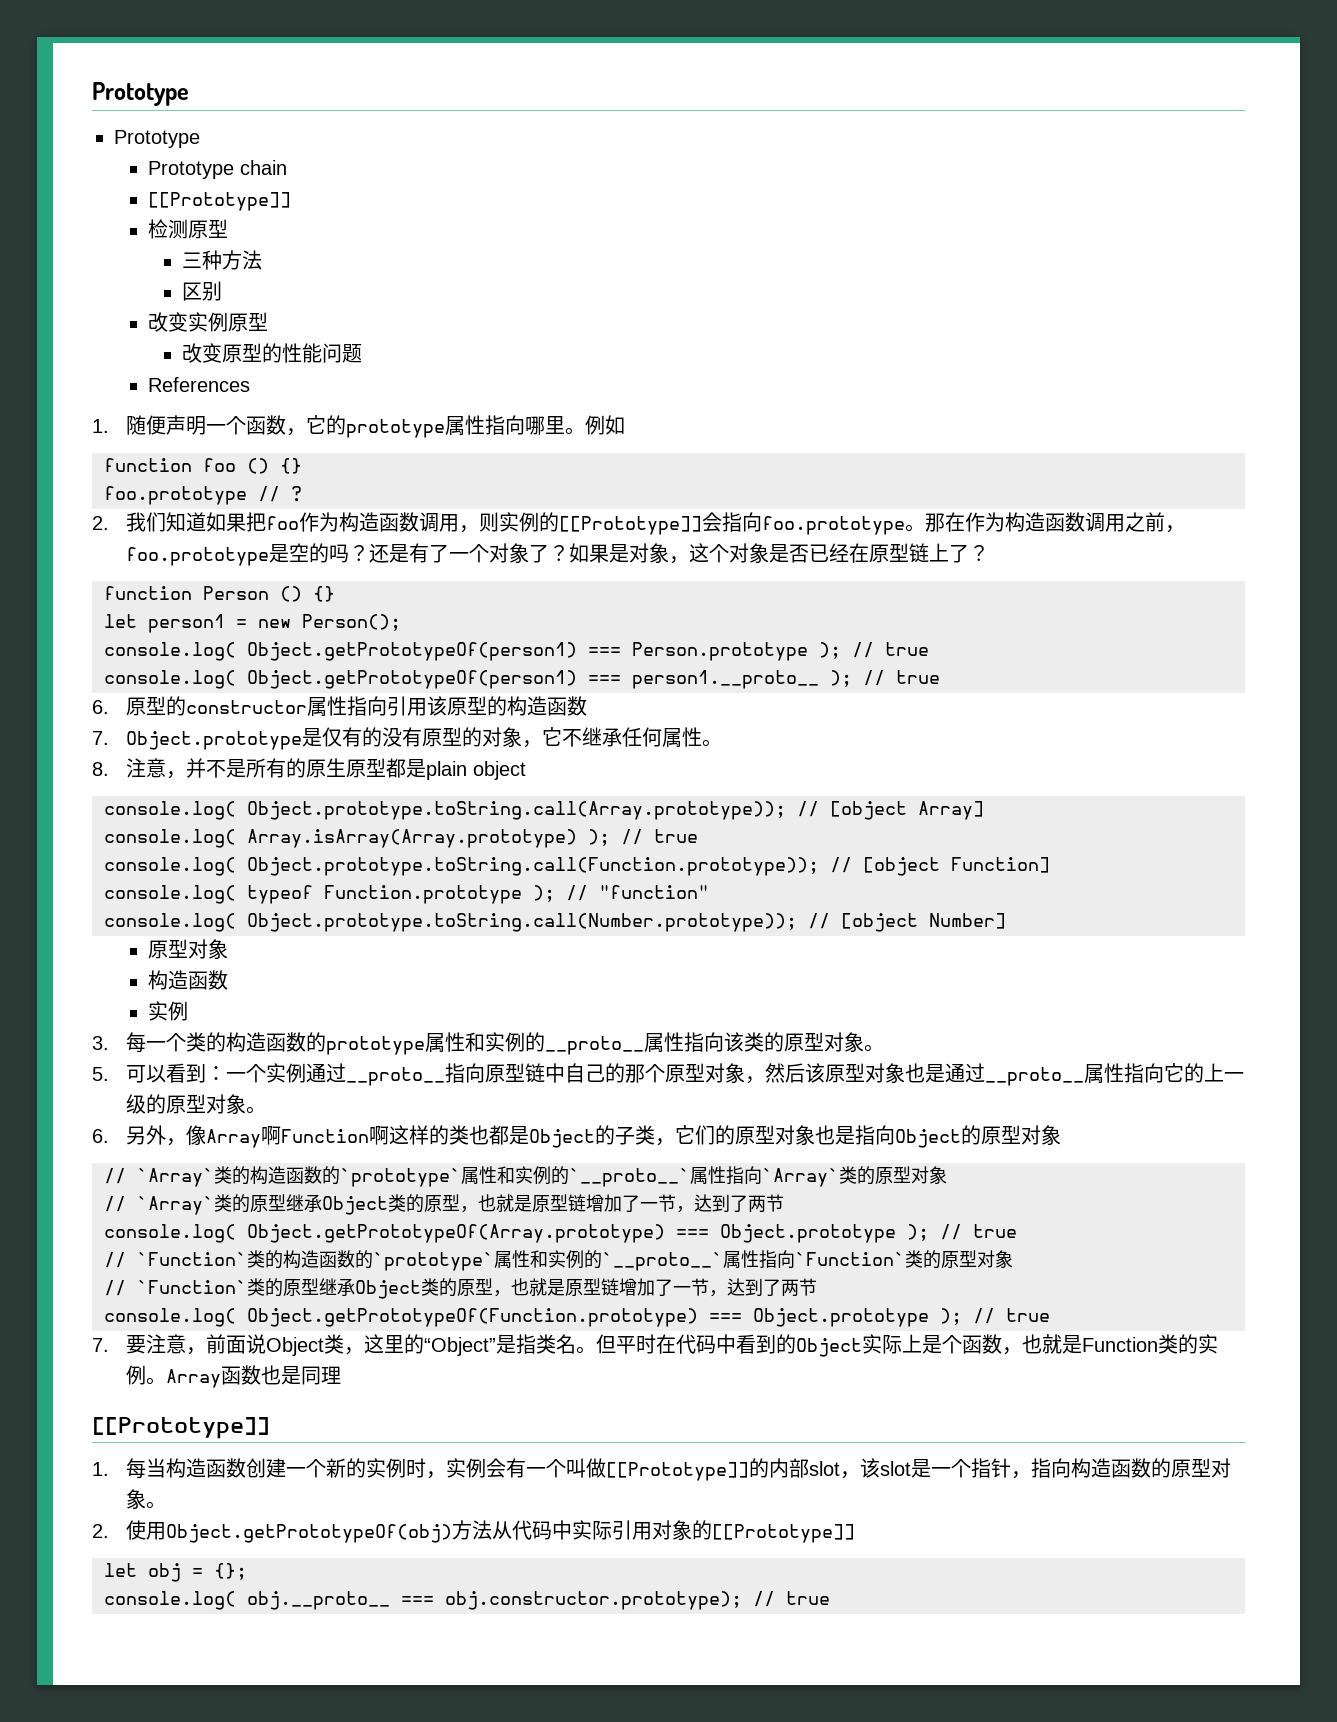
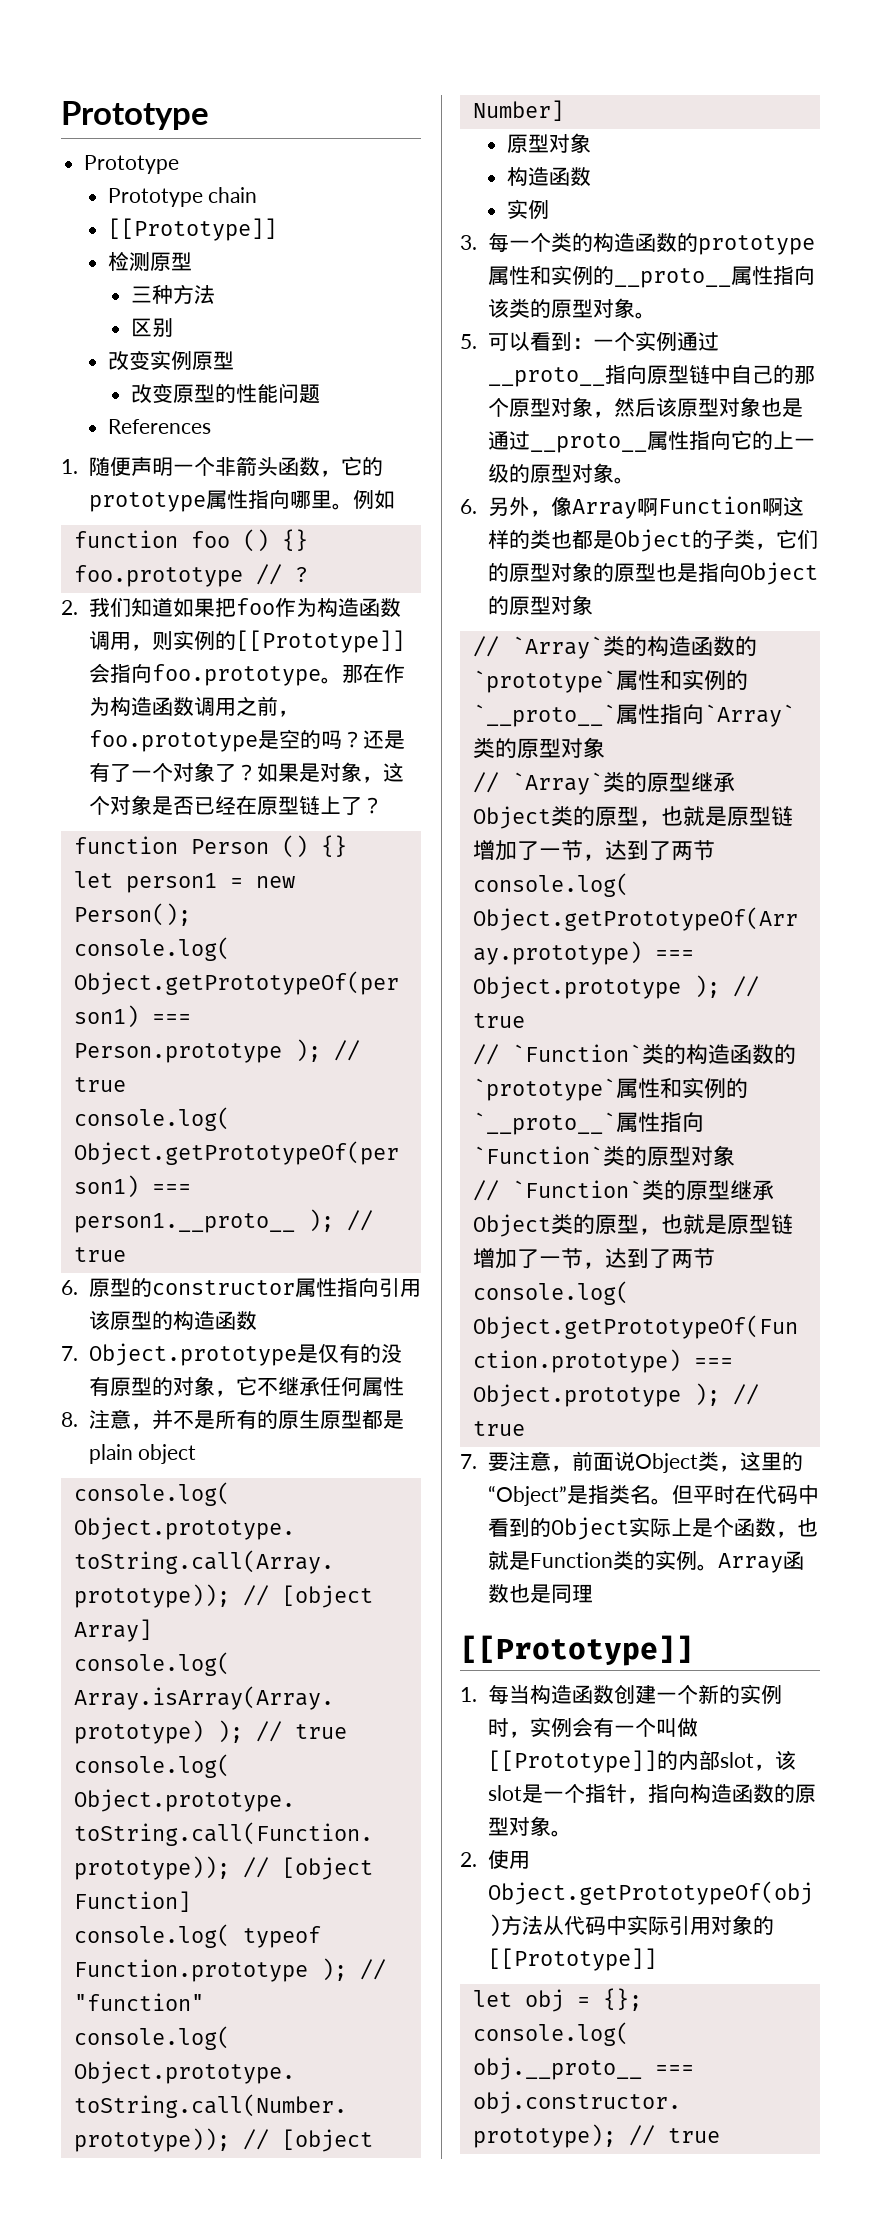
- 1.随便声明一个函数，它的prototype属性指向哪里。
+ 1.随便声明一个非箭头函数，它的prototype属性指向哪里。
- 7. Object.prototype是仅有的没有原型的对象，它不继承任何属性。
+ 7. Object.prototype是仅有的没有原型的对象，它不继承任何属性
- 6.另外，像Array啊Function啊这样的类也都是Object的子类，它们的原型对象也是指向Object的原型对象
+ 6.另外，像Array啊Function啊这样的类也都是Object的子类，它们的原型对象的原型也是指向Object的原型对象

